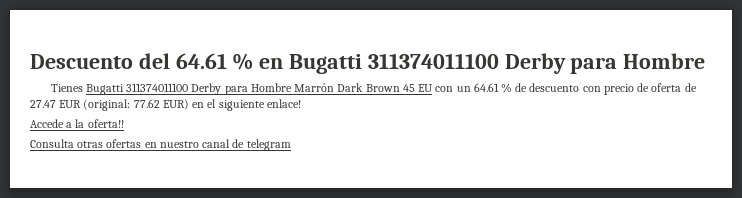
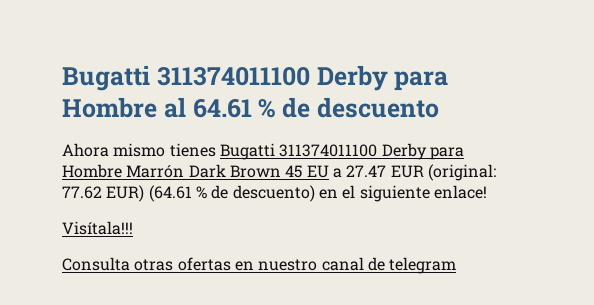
- Descuento del 64.61 % en Bugatti 311374011100 Derby para Hombre
- Tienes Bugatti 311374011100 Derby para Hombre Marrón Dark Brown 45 EU con un 64.61 % de descuento con precio de oferta de 27.47 EUR (original: 77.62 EUR) en el siguiente enlace!
+ Bugatti 311374011100 Derby para Hombre al 64.61 % de descuento
+ Ahora mismo tienes Bugatti 311374011100 Derby para Hombre Marrón Dark Brown 45 EU a 27.47 EUR (original: 77.62 EUR) (64.61 % de descuento) en el siguiente enlace!
- Accede a la oferta!!
+ Visítala!!!

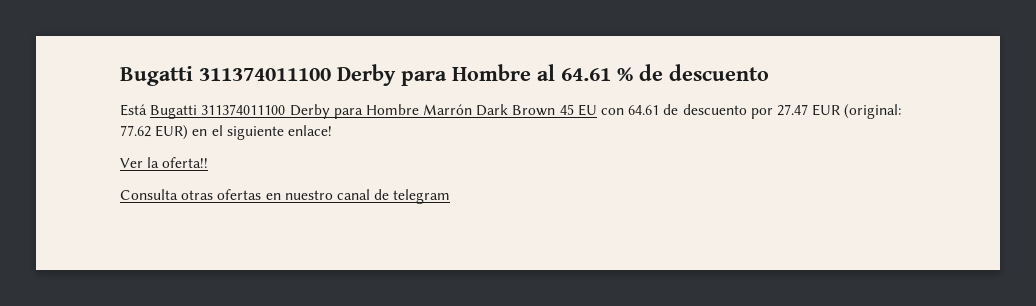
- Ahora mismo tienes Bugatti 311374011100 Derby para Hombre Marrón Dark Brown 45 EU a 27.47 EUR (original: 77.62 EUR) (64.61 % de descuento) en el siguiente enlace!
+ Está Bugatti 311374011100 Derby para Hombre Marrón Dark Brown 45 EU con 64.61 de descuento por 27.47 EUR (original: 77.62 EUR) en el siguiente enlace!
- Visítala!!!
+ Ver la oferta!!

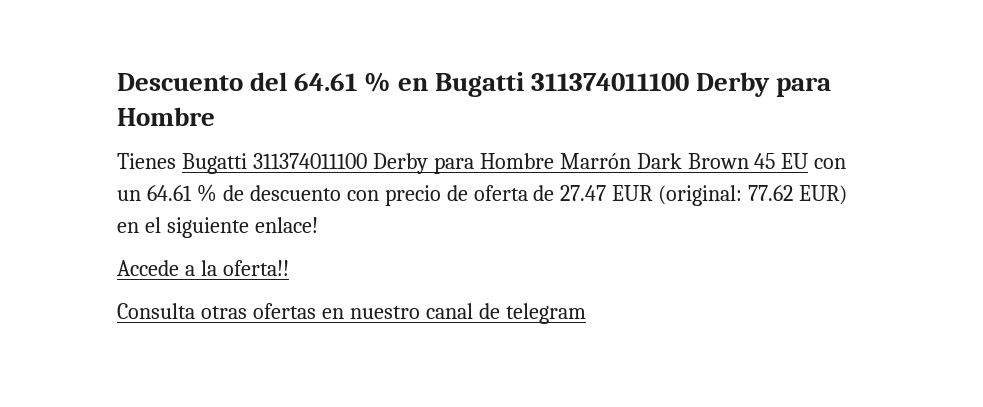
- Bugatti 311374011100 Derby para Hombre al 64.61 % de descuento
- Está Bugatti 311374011100 Derby para Hombre Marrón Dark Brown 45 EU con 64.61 de descuento por 27.47 EUR (original: 77.62 EUR) en el siguiente enlace!
+ Descuento del 64.61 % en Bugatti 311374011100 Derby para Hombre
+ Tienes Bugatti 311374011100 Derby para Hombre Marrón Dark Brown 45 EU con un 64.61 % de descuento con precio de oferta de 27.47 EUR (original: 77.62 EUR) en el siguiente enlace!
- Ver la oferta!!
+ Accede a la oferta!!

